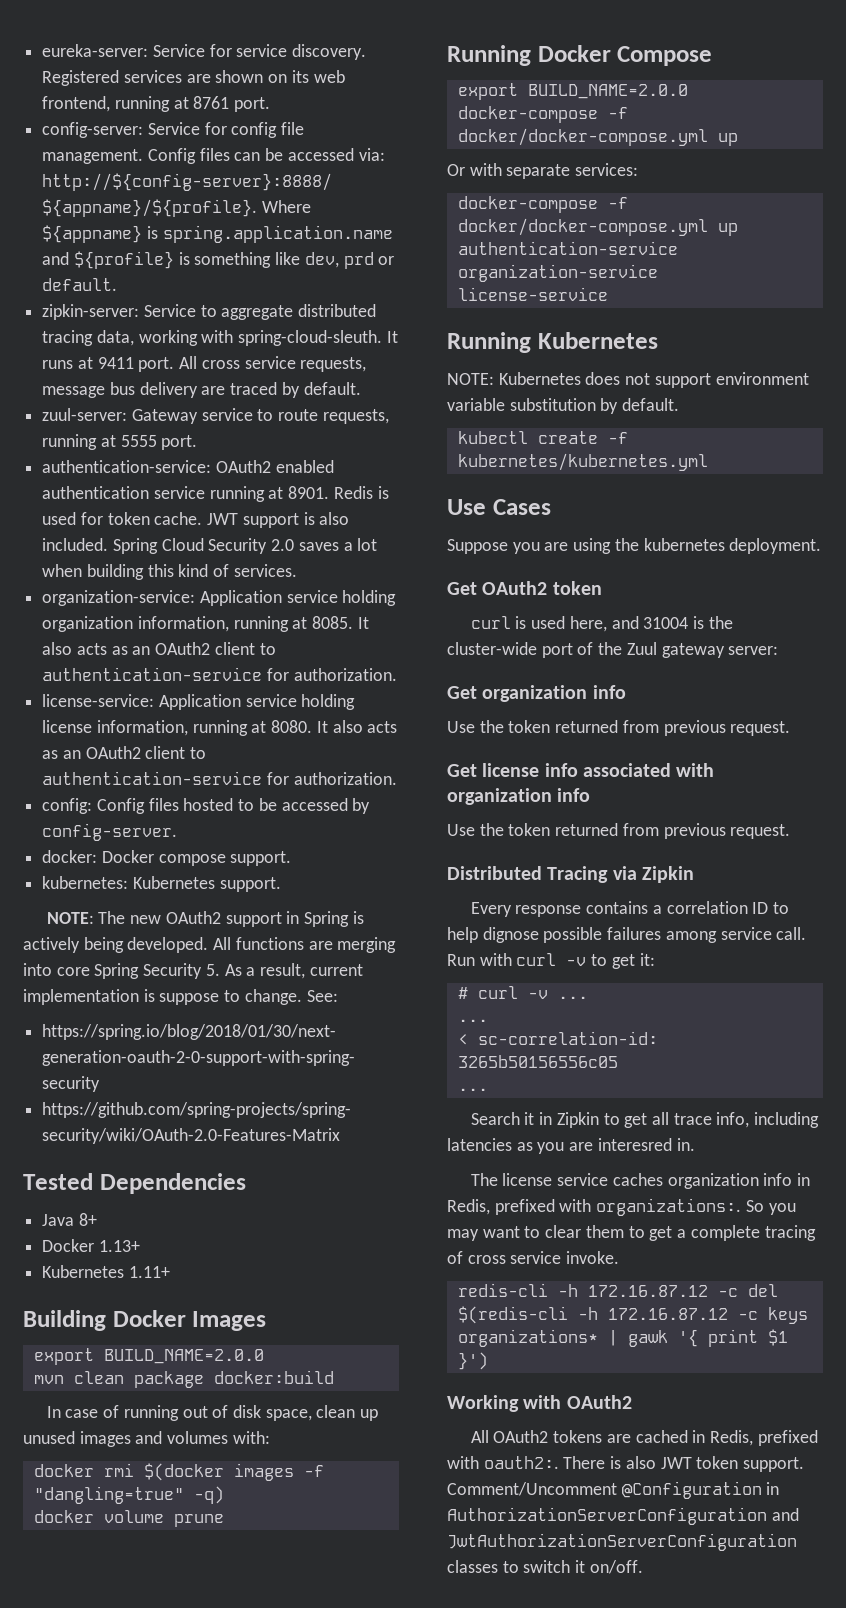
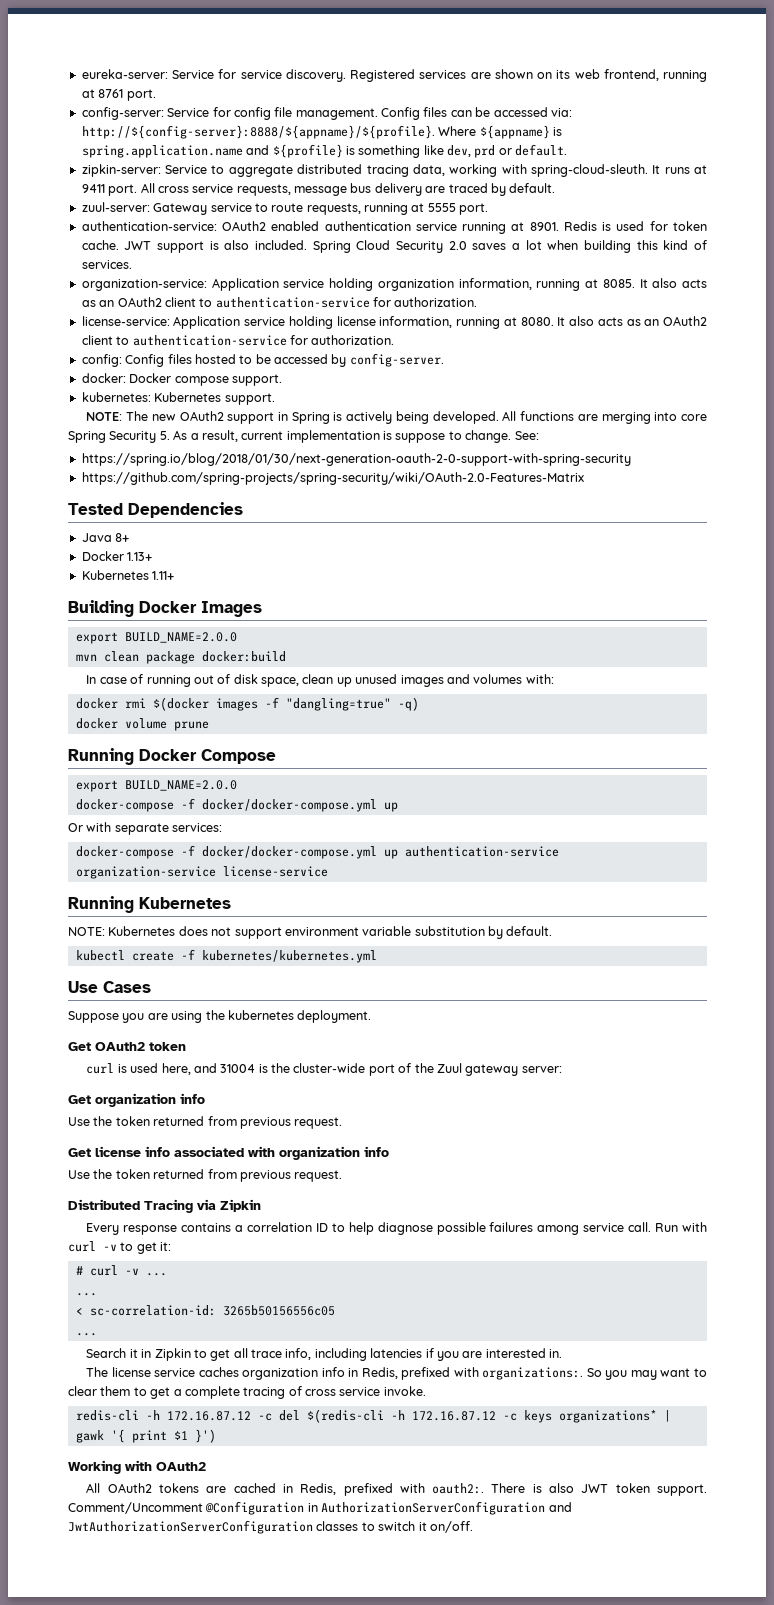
- Every response contains a correlation ID to help dignose possible failures among service call.
+ Every response contains a correlation ID to help diagnose possible failures among service call.
- Search it in Zipkin to get all trace info, including latencies as you are interesred in.
+ Search it in Zipkin to get all trace info, including latencies if you are interested in.

